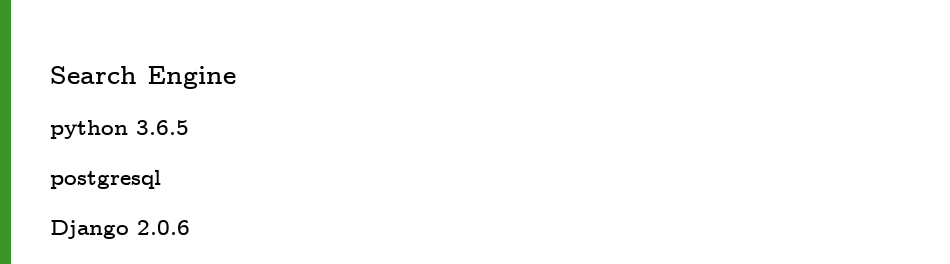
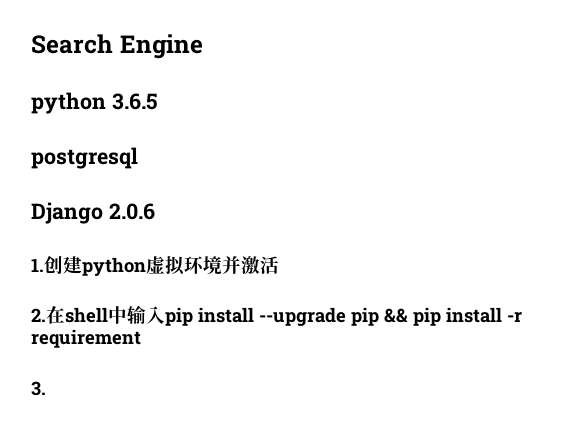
+ 1.创建python虚拟环境并激活
+ 2.在shell中输入pip install --upgrade pip && pip install -r requirement
+ 3.

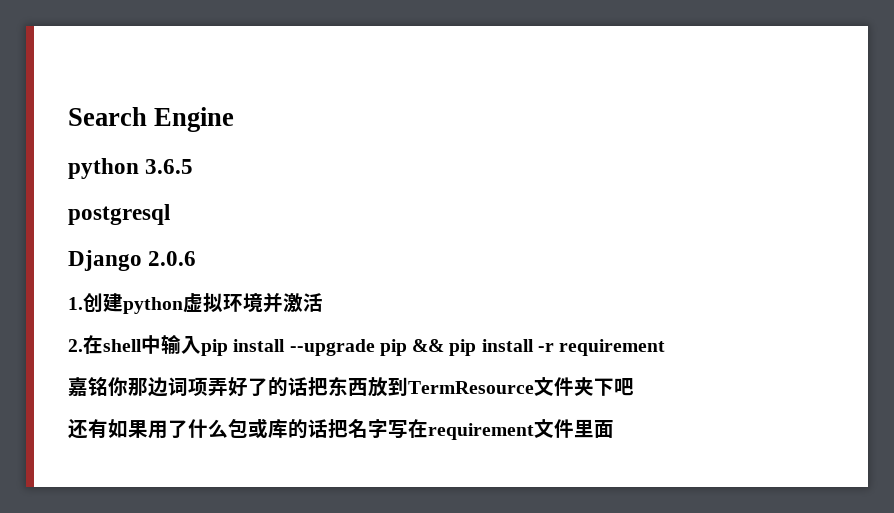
- 3.
+ 嘉铭你那边词项弄好了的话把东西放到TermResource文件夹下吧
+ 还有如果用了什么包或库的话把名字写在requirement文件里面

